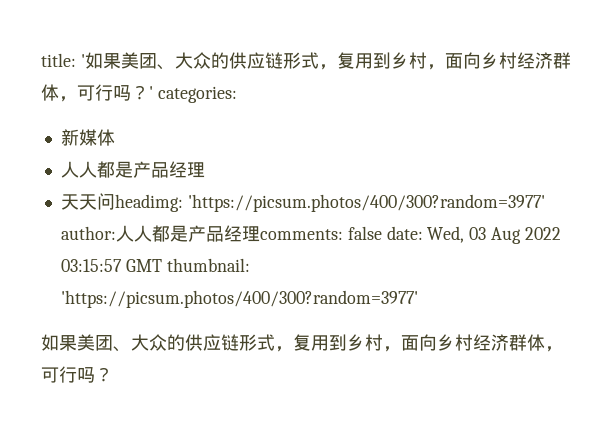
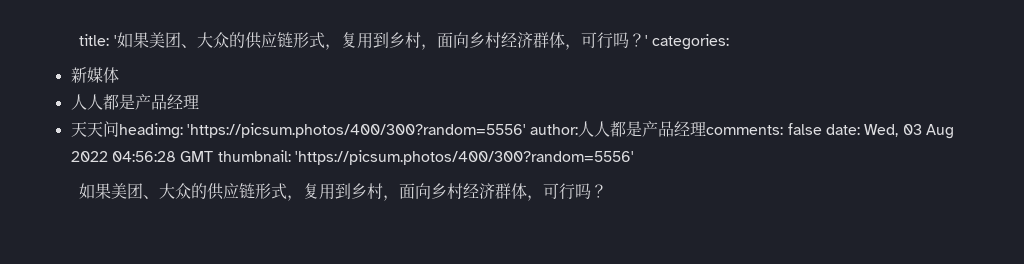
- 天天问headimg: 'https://picsum.photos/400/300?random=3977' author:人人都是产品经理comments: false date: Wed, 03 Aug 2022 03:15:57 GMT thumbnail: 'https://picsum.photos/400/300?random=3977'
+ 天天问headimg: 'https://picsum.photos/400/300?random=5556' author:人人都是产品经理comments: false date: Wed, 03 Aug 2022 04:56:28 GMT thumbnail: 'https://picsum.photos/400/300?random=5556'

